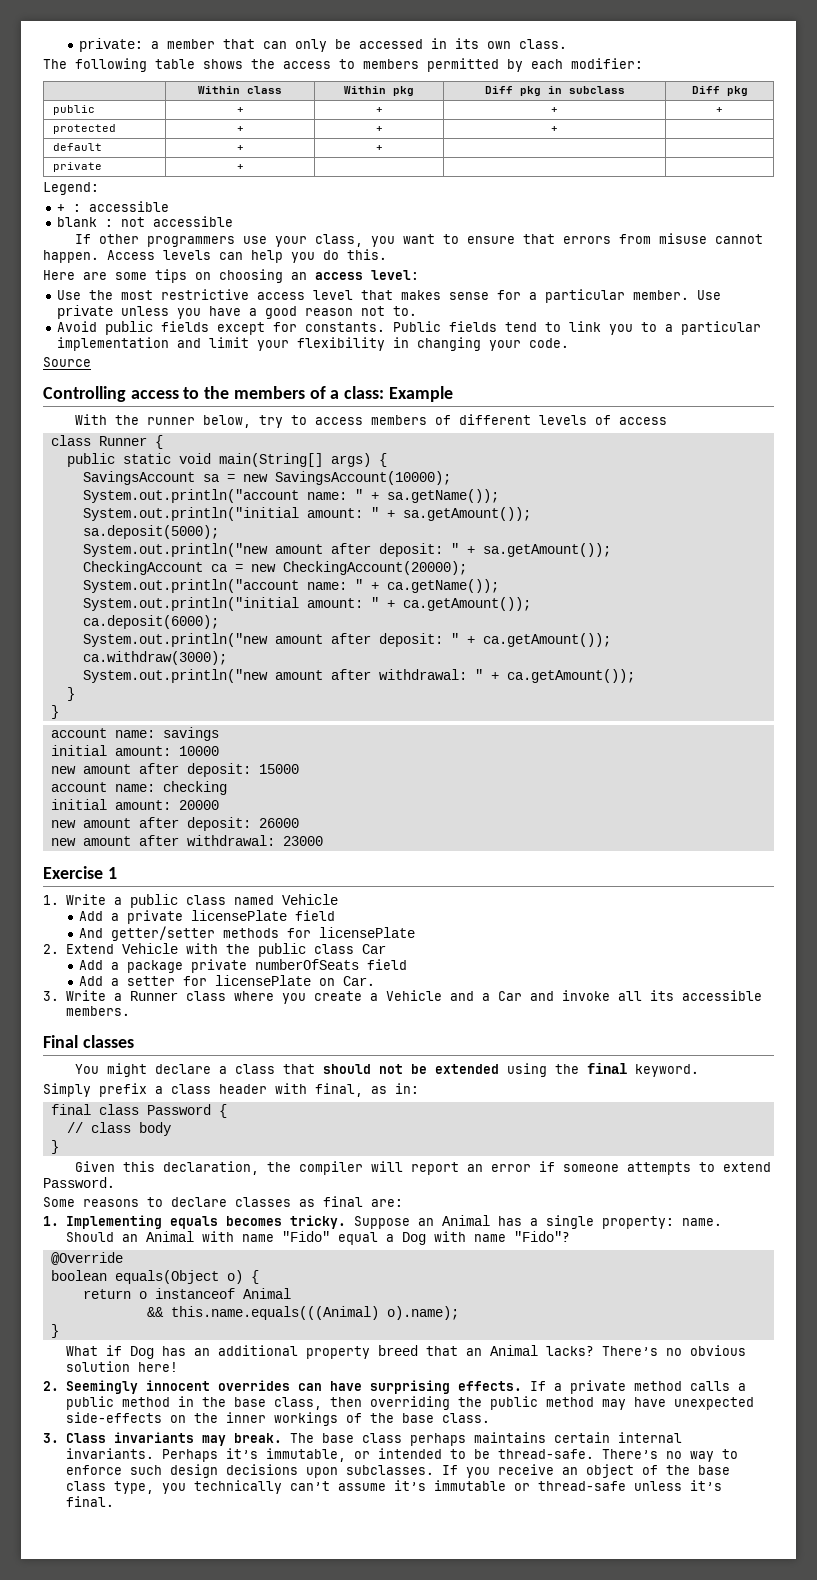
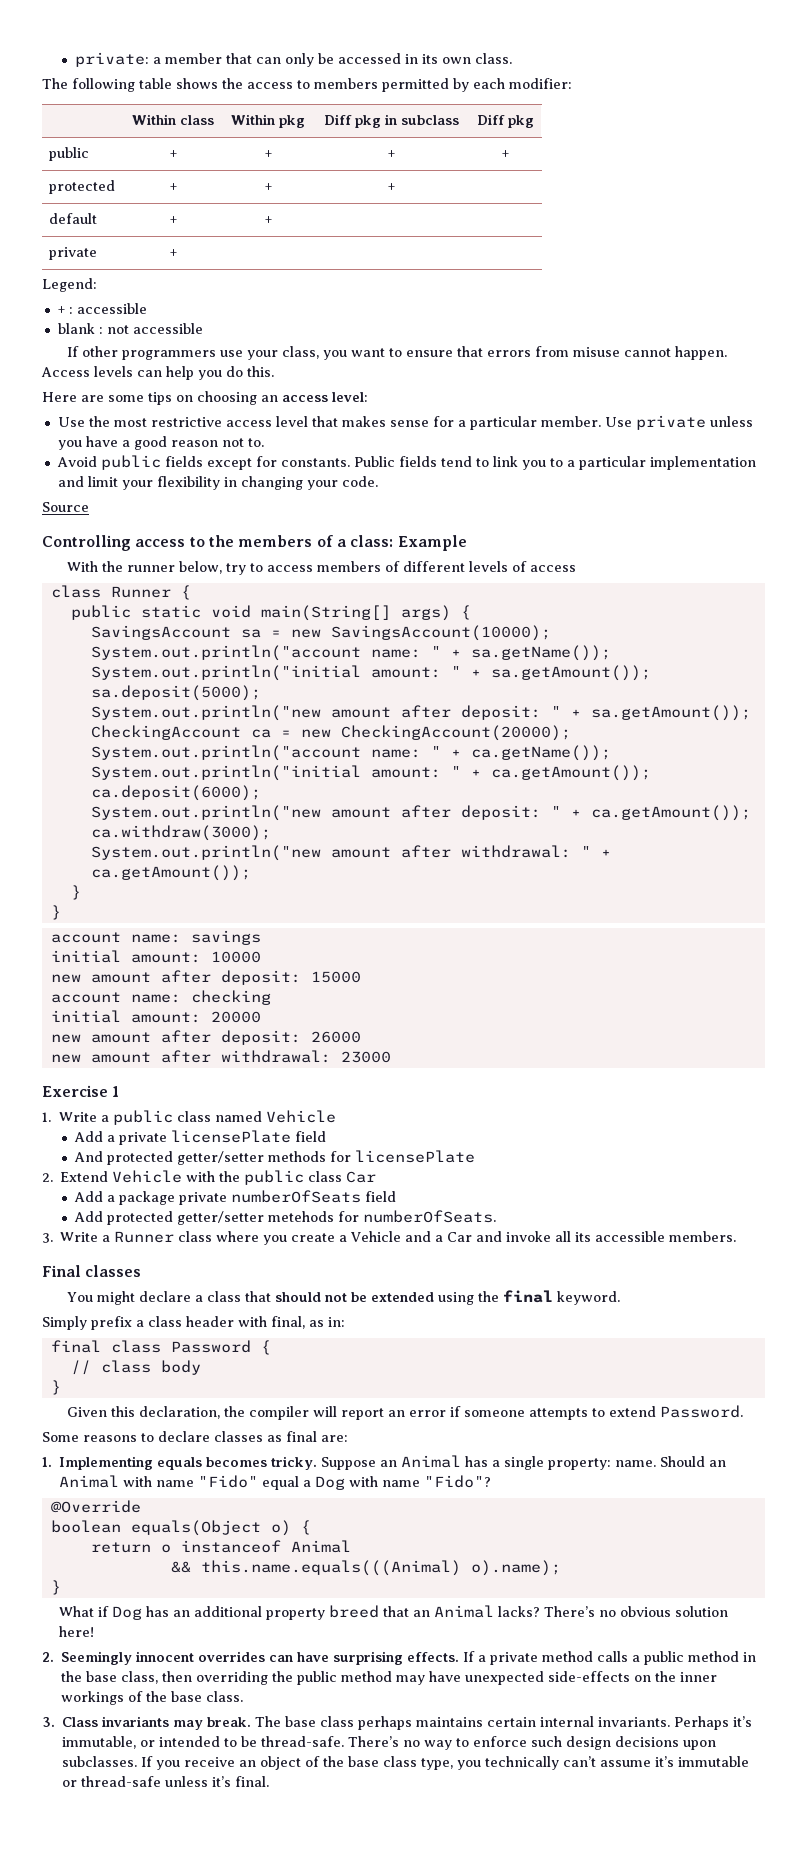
- And getter/setter methods for licensePlate
+ And protected getter/setter methods for licensePlate
- Add a setter for licensePlate on Car.
+ Add protected getter/setter metehods for numberOfSeats.

